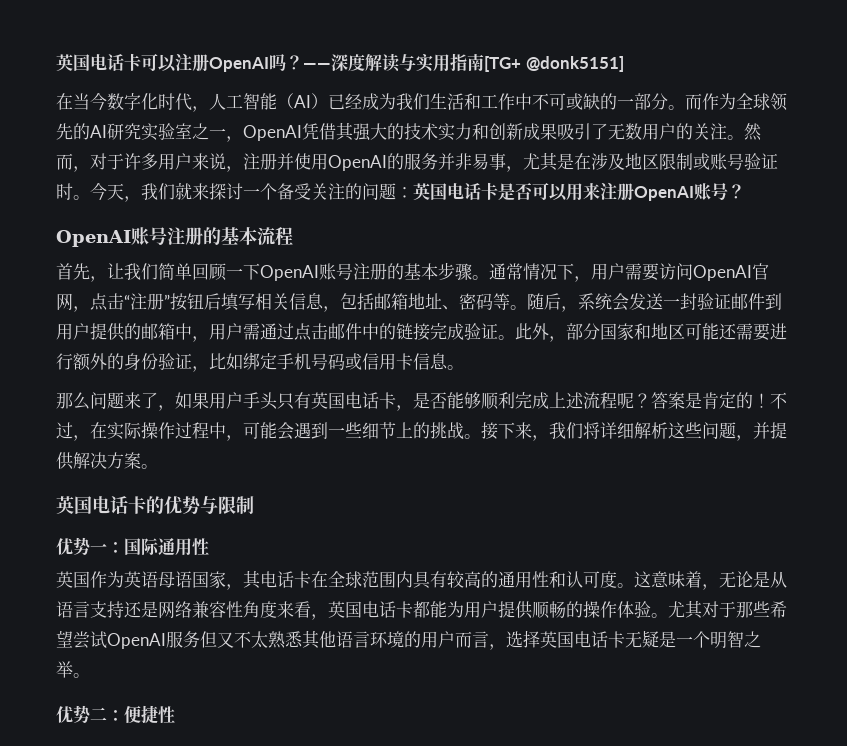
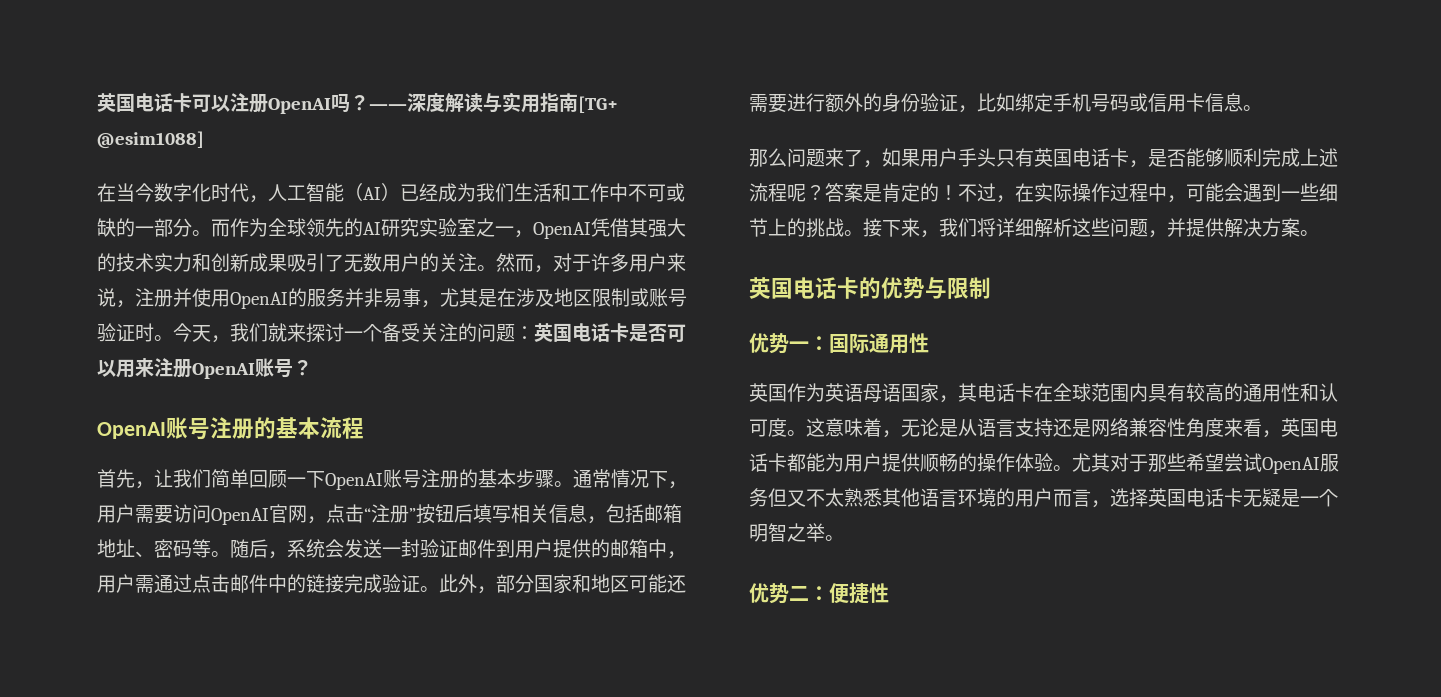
- ——深度解读与实用指南[TG+ @donk5151]
+ ——深度解读与实用指南[TG+ @esim1088]

